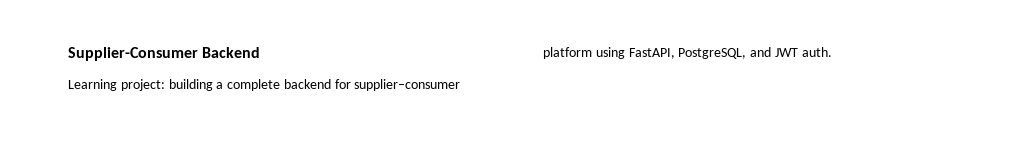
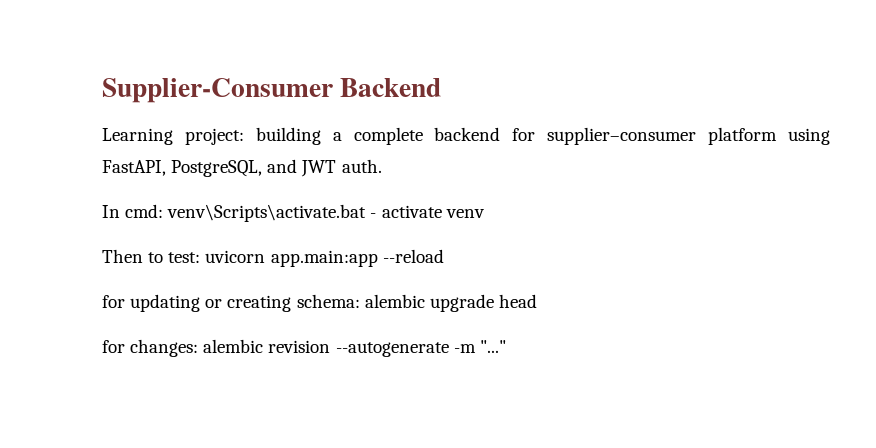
+ In cmd: venv\Scripts\activate.bat - activate venv
+ Then to test: uvicorn app.main:app --reload
+ for updating or creating schema: alembic upgrade head
+ for changes: alembic revision --autogenerate -m "..."

